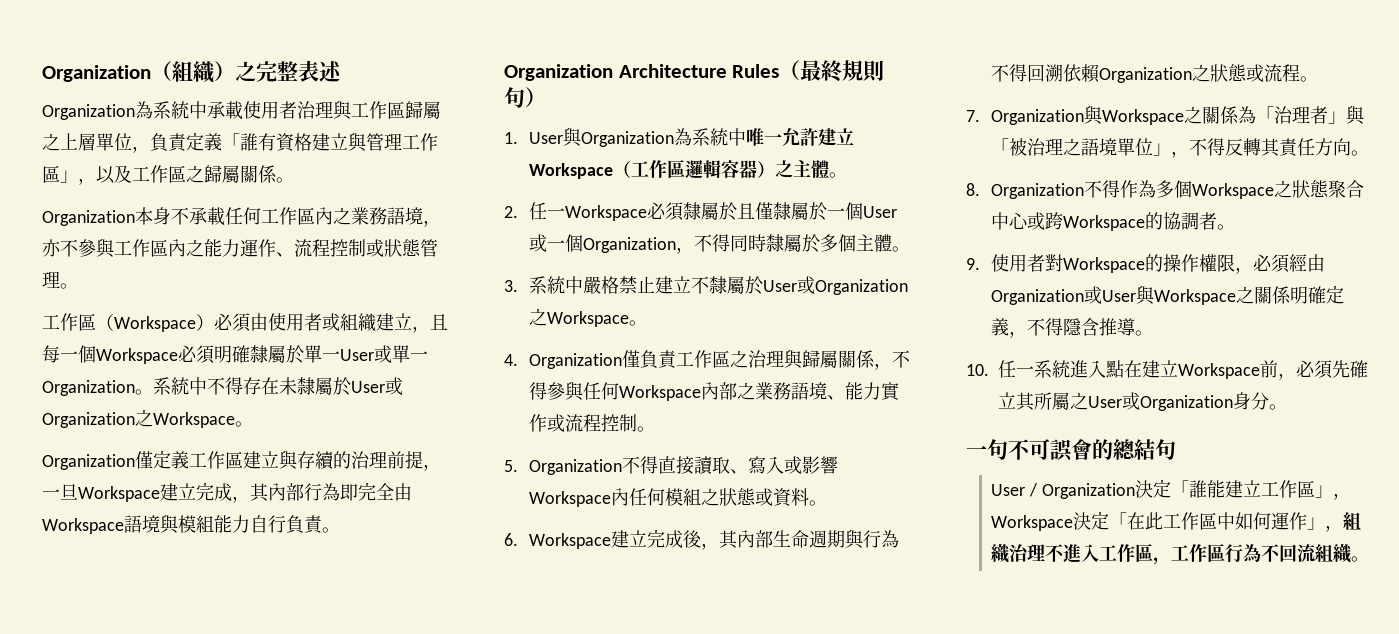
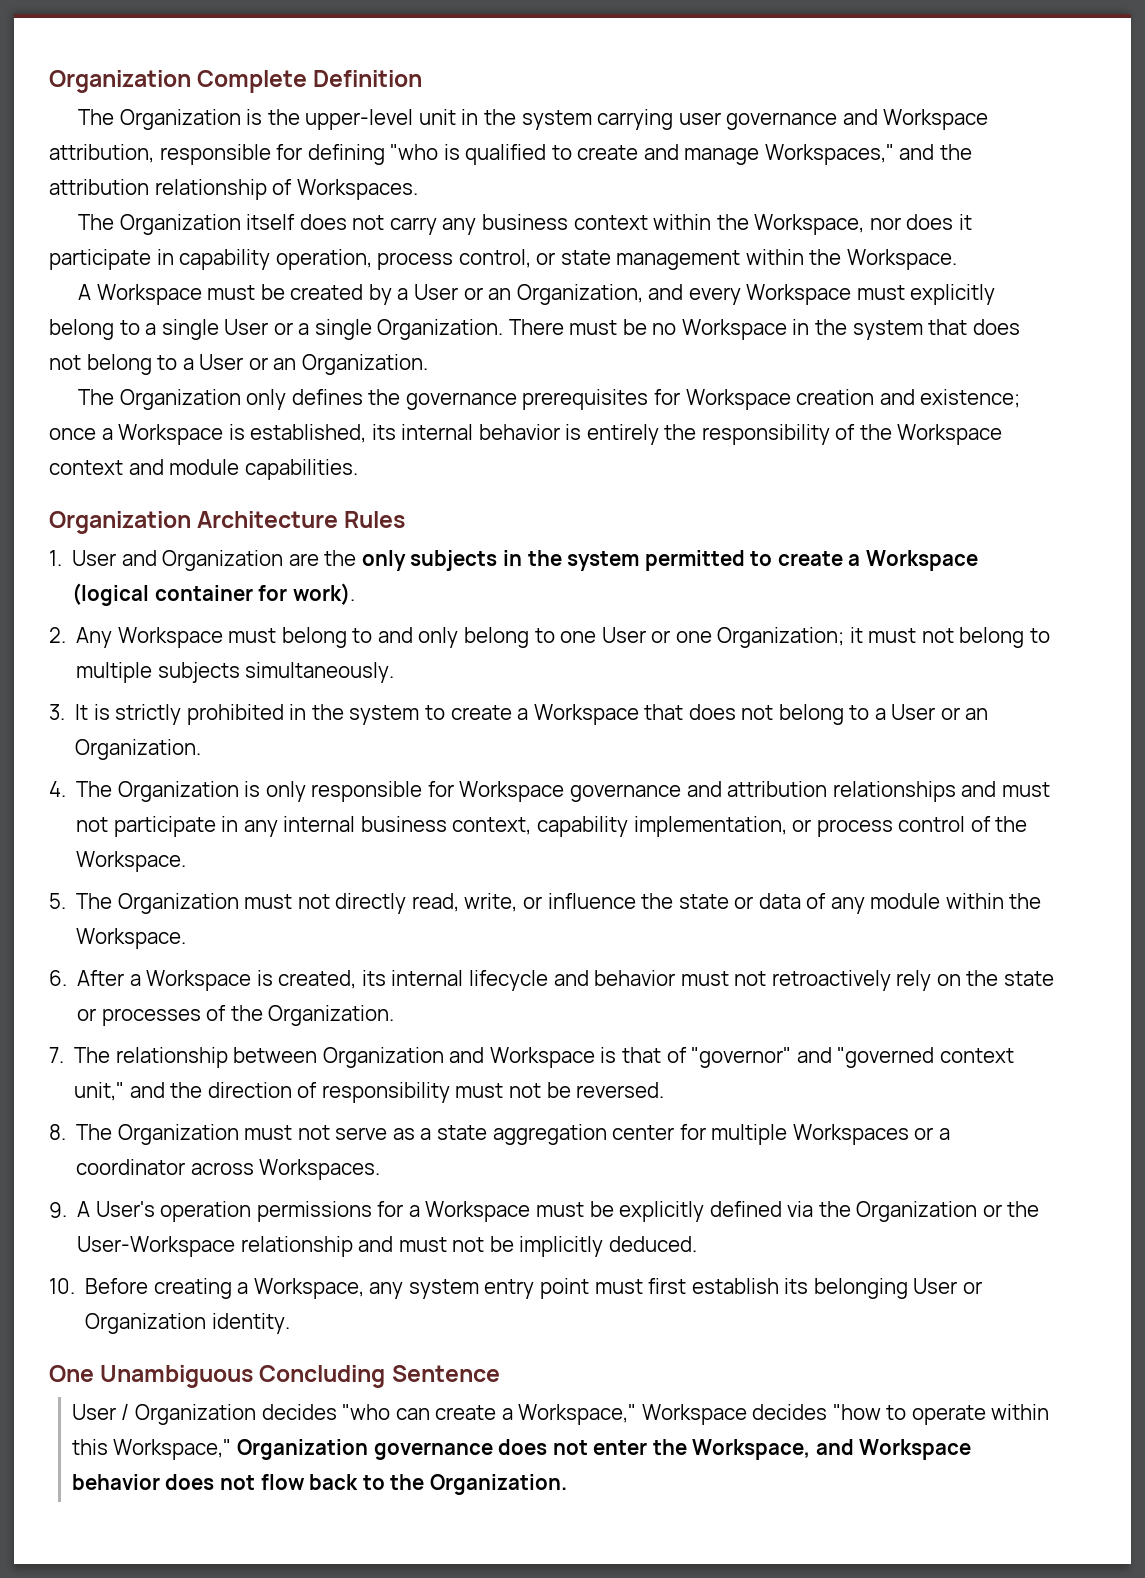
- Organization（組織）之完整表述
- Organization為系統中承載使用者治理與工作區歸屬之上層單位，負責定義「誰有資格建立與管理工作區」，以及工作區之歸屬關係。
- Organization本身不承載任何工作區內之業務語境，亦不參與工作區內之能力運作、流程控制或狀態管理。
- 工作區（Workspace）必須由使用者或組織建立，且每一個Workspace必須明確隸屬於單一User或單一Organization。系統中不得存在未隸屬於User或Organization之Workspace。
- Organization僅定義工作區建立與存續的治理前提，一旦Workspace建立完成，其內部行為即完全由Workspace語境與模組能力自行負責。
+ Organization Complete Definition
+ The Organization is the upper-level unit in the system carrying user governance and Workspace attribution, responsible for defining "who is qualified to create and manage Workspaces," and the attribution relationship of Workspaces.
+ The Organization itself does not carry any business context within the Workspace, nor does it participate in capability operation, process control, or state management within the Workspace.
+ A Workspace must be created by a User or an Organization, and every Workspace must explicitly belong to a single User or a single Organization. There must be no Workspace in the system that does not belong to a User or an Organization.
+ The Organization only defines the governance prerequisites for Workspace creation and existence; once a Workspace is established, its internal behavior is entirely the responsibility of the Workspace context and module capabilities.
- Organization Architecture Rules（最終規則句）
+ Organization Architecture Rules
- 1. User與Organization為系統中唯一允許建立Workspace（工作區邏輯容器）之主體。
- 2.任一Workspace必須隸屬於且僅隸屬於一個User或一個Organization，不得同時隸屬於多個主體。
- 3.系統中嚴格禁止建立不隸屬於User或Organization之Workspace。
- 4. Organization僅負責工作區之治理與歸屬關係，不得參與任何Workspace內部之業務語境、能力實作或流程控制。
- 5. Organization不得直接讀取、寫入或影響Workspace內任何模組之狀態或資料。
- 6. Workspace建立完成後，其內部生命週期與行為不得回溯依賴Organization之狀態或流程。
- 7. Organization與Workspace之關係為「治理者」與「被治理之語境單位」，不得反轉其責任方向。
- 8. Organization不得作為多個Workspace之狀態聚合中心或跨Workspace的協調者。
- 9.使用者對Workspace的操作權限，必須經由Organization或User與Workspace之關係明確定義，不得隱含推導。
- 10.任一系統進入點在建立Workspace前，必須先確立其所屬之User或Organization身分。
- 一句不可誤會的總結句
- User / Organization決定「誰能建立工作區」，Workspace決定「在此工作區中如何運作」，組織治理不進入工作區，工作區行為不回流組織。
+ 1. User and Organization are the only subjects in the system permitted to create a Workspace (logical container for work).
+ 2. Any Workspace must belong to and only belong to one User or one Organization; it must not belong to multiple subjects simultaneously.
+ 3. It is strictly prohibited in the system to create a Workspace that does not belong to a User or an Organization.
+ 4. The Organization is only responsible for Workspace governance and attribution relationships and must not participate in any internal business context, capability implementation, or process control of the Workspace.
+ 5. The Organization must not directly read, write, or influence the state or data of any module within the Workspace.
+ 6. After a Workspace is created, its internal lifecycle and behavior must not retroactively rely on the state or processes of the Organization.
+ 7. The relationship between Organization and Workspace is that of "governor" and "governed context unit," and the direction of responsibility must not be reversed.
+ 8. The Organization must not serve as a state aggregation center for multiple Workspaces or a coordinator across Workspaces.
+ 9. A User's operation permissions for a Workspace must be explicitly defined via the Organization or the User-Workspace relationship and must not be implicitly deduced.
+ 10. Before creating a Workspace, any system entry point must first establish its belonging User or Organization identity.
+ One Unambiguous Concluding Sentence
+ User / Organization decides "who can create a Workspace," Workspace decides "how to operate within this Workspace," Organization governance does not enter the Workspace, and Workspace behavior does not flow back to the Organization.

